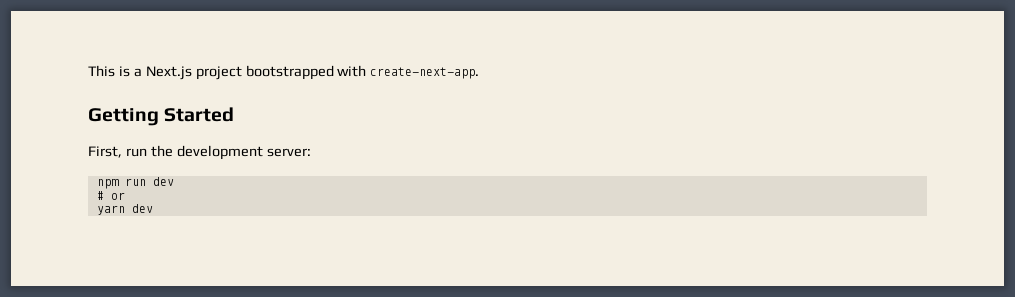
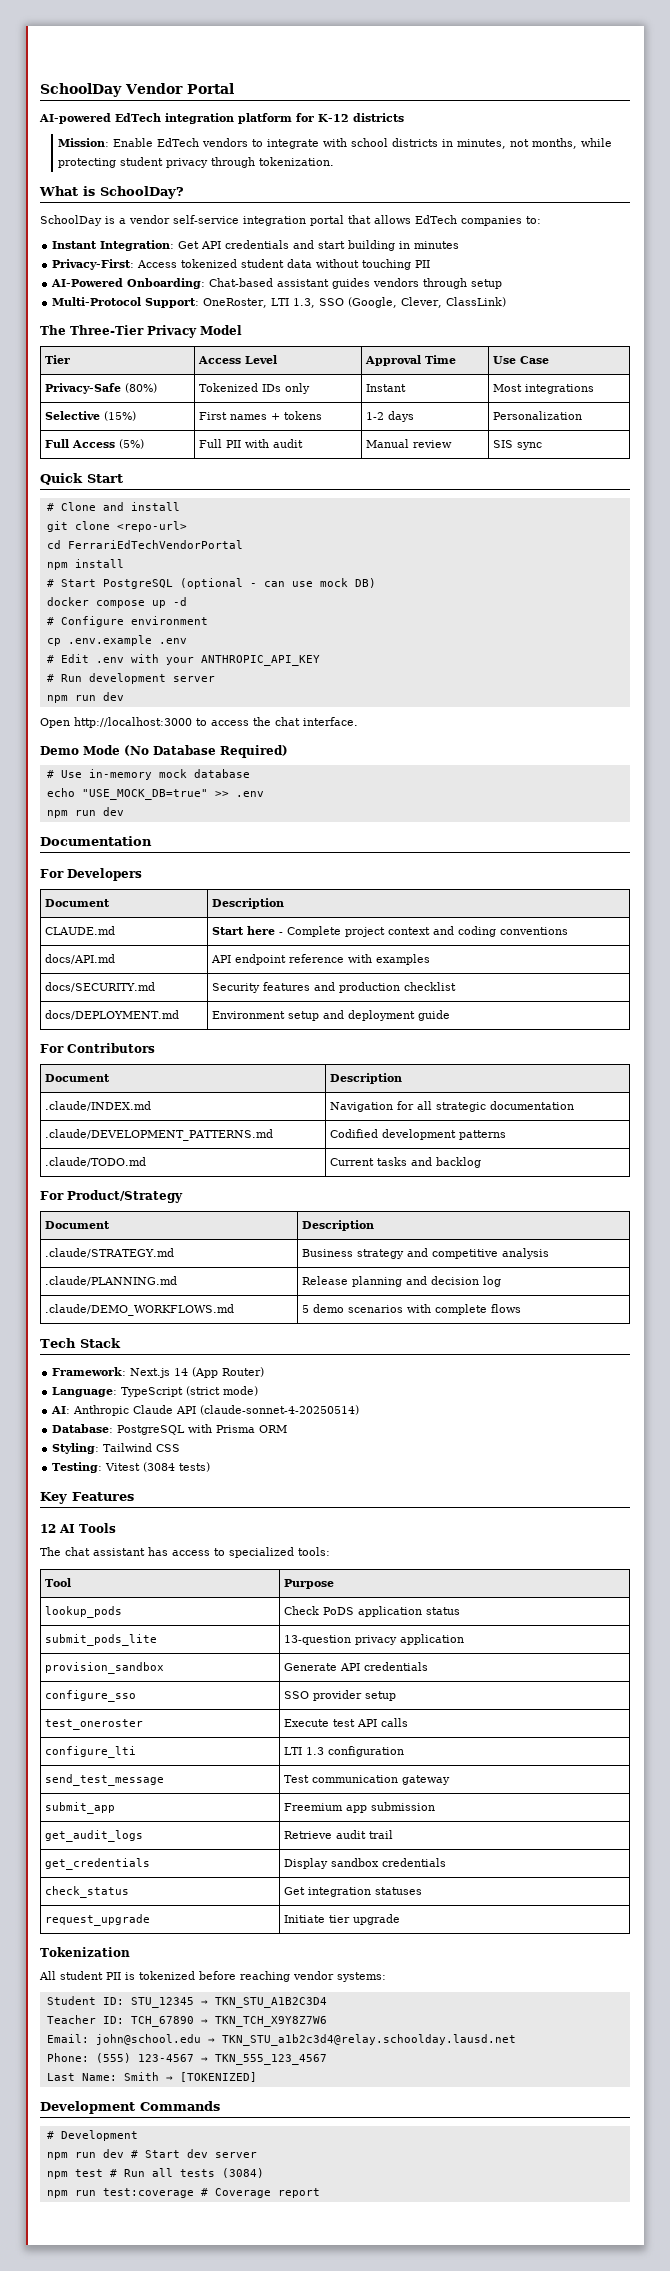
- This is a Next.js project bootstrapped with create-next-app.
- Getting Started
- First, run the development server:
+ SchoolDay Vendor Portal
+ AI-powered EdTech integration platform for K-12 districts
+ Mission: Enable EdTech vendors to integrate with school districts in minutes, not months, while protecting student privacy through tokenization.
+ What is SchoolDay?
+ SchoolDay is a vendor self-service integration portal that allows EdTech companies to:
+ Instant Integration: Get API credentials and start building in minutes
+ Privacy-First: Access tokenized student data without touching PII
+ AI-Powered Onboarding: Chat-based assistant guides vendors through setup
+ Multi-Protocol Support: OneRoster, LTI 1.3, SSO (Google, Clever, ClassLink)
+ The Three-Tier Privacy Model
+ Tier | Access Level | Approval Time | Use Case
+ Privacy-Safe (80%) | Tokenized IDs only | Instant | Most integrations
+ Selective (15%) | First names + tokens | 1-2 days | Personalization
+ Full Access (5%) | Full PII with audit | Manual review | SIS sync
+ Quick Start
+ # Clone and install
+ git clone <repo-url>
+ cd FerrariEdTechVendorPortal
+ npm install
+ # Start PostgreSQL (optional - can use mock DB)
+ docker compose up -d
+ # Configure environment
+ cp .env.example .env
+ # Edit .env with your ANTHROPIC_API_KEY
+ # Run development server
  npm run dev
- # or
- yarn dev
+ Open http://localhost:3000 to access the chat interface.
+ Demo Mode (No Database Required)
+ # Use in-memory mock database
+ echo "USE_MOCK_DB=true" >> .env
+ npm run dev
+ Documentation
+ For Developers
+ Document | Description
+ CLAUDE.md | Start here - Complete project context and coding conventions
+ docs/API.md | API endpoint reference with examples
+ docs/SECURITY.md | Security features and production checklist
+ docs/DEPLOYMENT.md | Environment setup and deployment guide
+ For Contributors
+ Document | Description
+ .claude/INDEX.md | Navigation for all strategic documentation
+ .claude/DEVELOPMENT_PATTERNS.md | Codified development patterns
+ .claude/TODO.md | Current tasks and backlog
+ For Product/Strategy
+ Document | Description
+ .claude/STRATEGY.md | Business strategy and competitive analysis
+ .claude/PLANNING.md | Release planning and decision log
+ .claude/DEMO_WORKFLOWS.md | 5 demo scenarios with complete flows
+ Tech Stack
+ Framework: Next.js 14 (App Router)
+ Language: TypeScript (strict mode)
+ AI: Anthropic Claude API (claude-sonnet-4-20250514)
+ Database: PostgreSQL with Prisma ORM
+ Styling: Tailwind CSS
+ Testing: Vitest (3084 tests)
+ Key Features
+ 12 AI Tools
+ The chat assistant has access to specialized tools:
+ Tool | Purpose
+ lookup_pods | Check PoDS application status
+ submit_pods_lite | 13-question privacy application
+ provision_sandbox | Generate API credentials
+ configure_sso | SSO provider setup
+ test_oneroster | Execute test API calls
+ configure_lti | LTI 1.3 configuration
+ send_test_message | Test communication gateway
+ submit_app | Freemium app submission
+ get_audit_logs | Retrieve audit trail
+ get_credentials | Display sandbox credentials
+ check_status | Get integration statuses
+ request_upgrade | Initiate tier upgrade
+ Tokenization
+ All student PII is tokenized before reaching vendor systems:
+ Student ID: STU_12345 → TKN_STU_A1B2C3D4
+ Teacher ID: TCH_67890 → TKN_TCH_X9Y8Z7W6
+ Email: john@school.edu → TKN_STU_a1b2c3d4@relay.schoolday.lausd.net
+ Phone: (555) 123-4567 → TKN_555_123_4567
+ Last Name: Smith → [TOKENIZED]
+ Development Commands
+ # Development
+ npm run dev # Start dev server
+ npm test # Run all tests (3084)
+ npm run test:coverage # Coverage report

